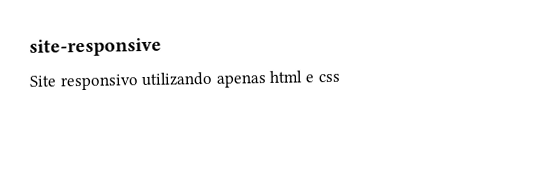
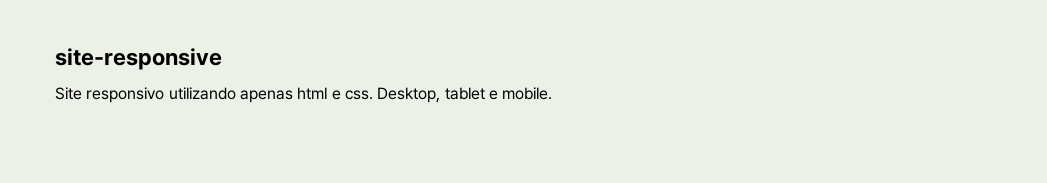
- Site responsivo utilizando apenas html e css
+ Site responsivo utilizando apenas html e css. Desktop, tablet e mobile.

